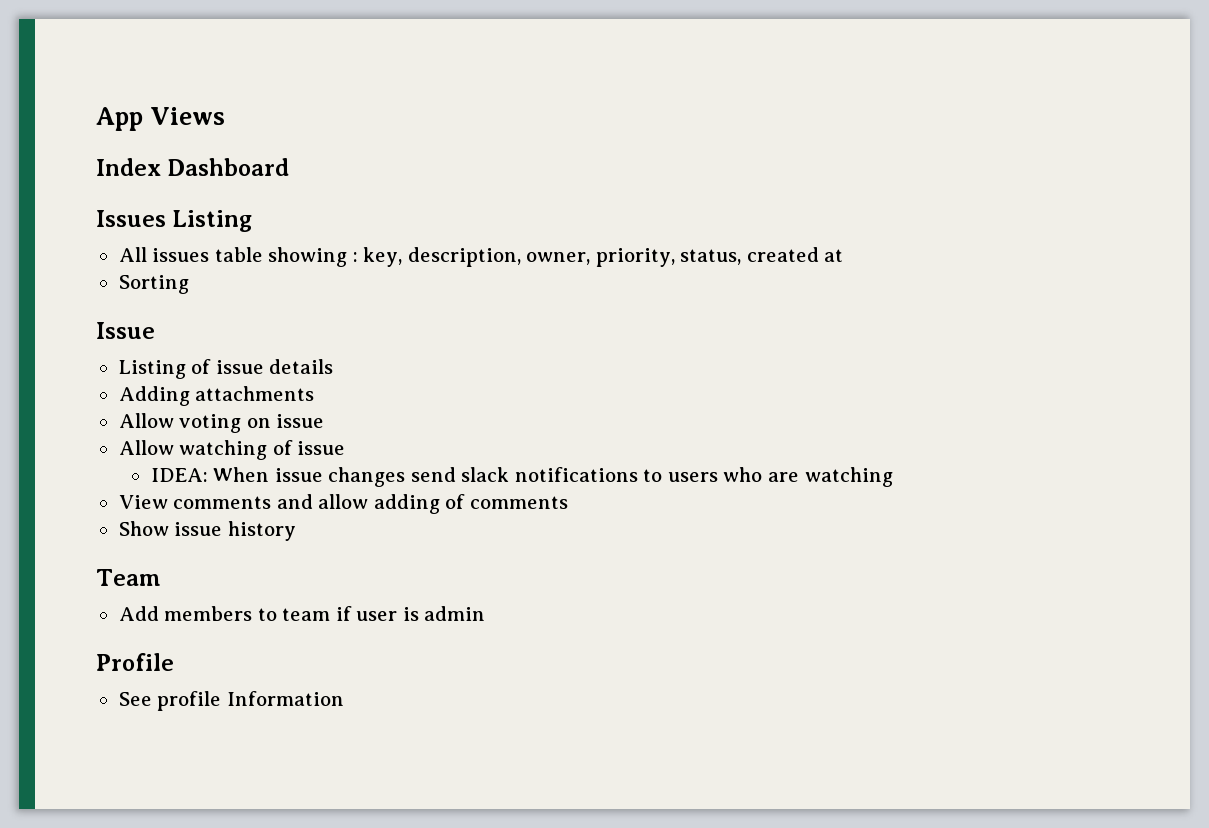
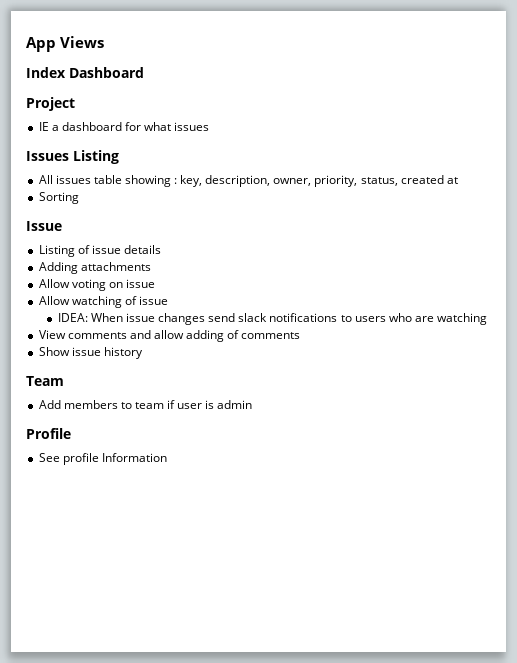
+ Project
+ IE a dashboard for what issues

